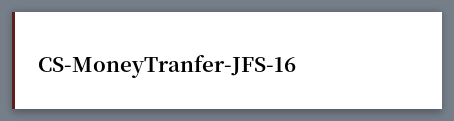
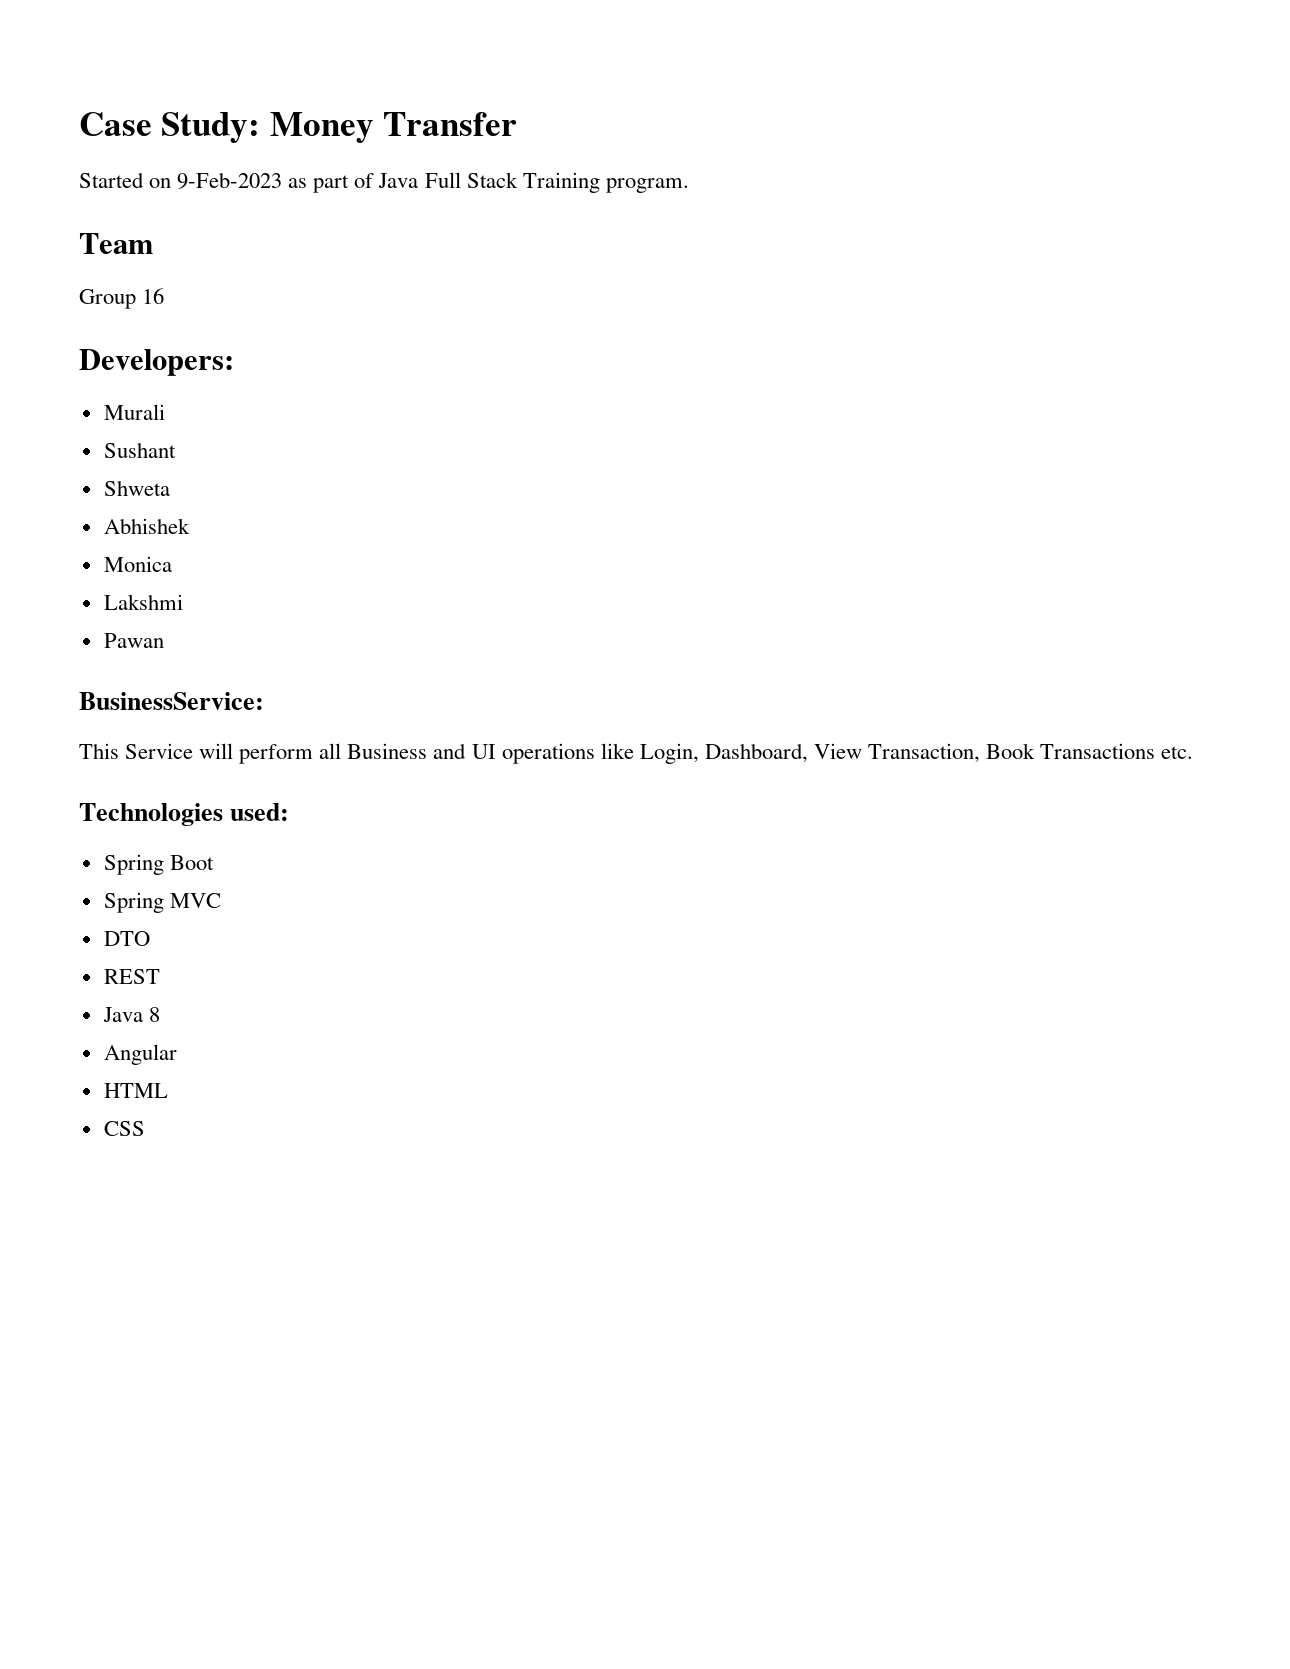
- CS-MoneyTranfer-JFS-16
+ Case Study: Money Transfer
+ Started on 9-Feb-2023 as part of Java Full Stack Training program.
+ Team
+ Group 16
+ Developers:
+ Murali
+ Sushant
+ Shweta
+ Abhishek
+ Monica
+ Lakshmi
+ Pawan
+ BusinessService:
+ This Service will perform all Business and UI operations like Login, Dashboard, View Transaction, Book Transactions etc.
+ Technologies used:
+ Spring Boot
+ Spring MVC
+ DTO
+ REST
+ Java 8
+ Angular
+ HTML
+ CSS

